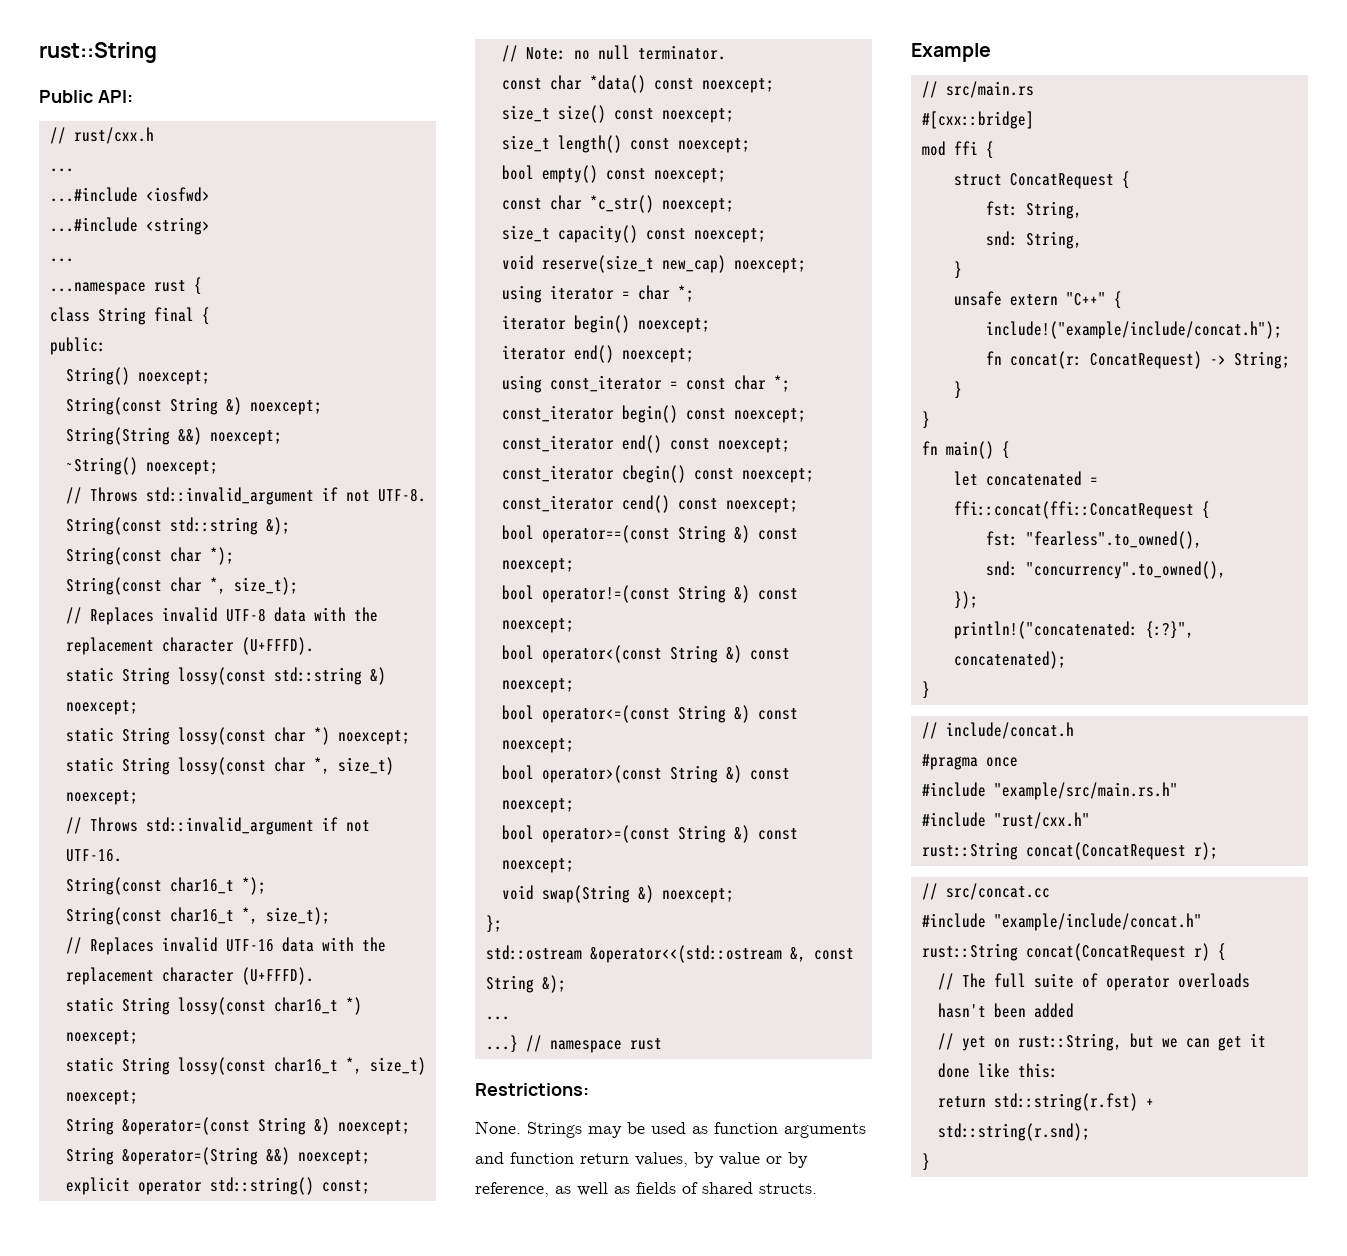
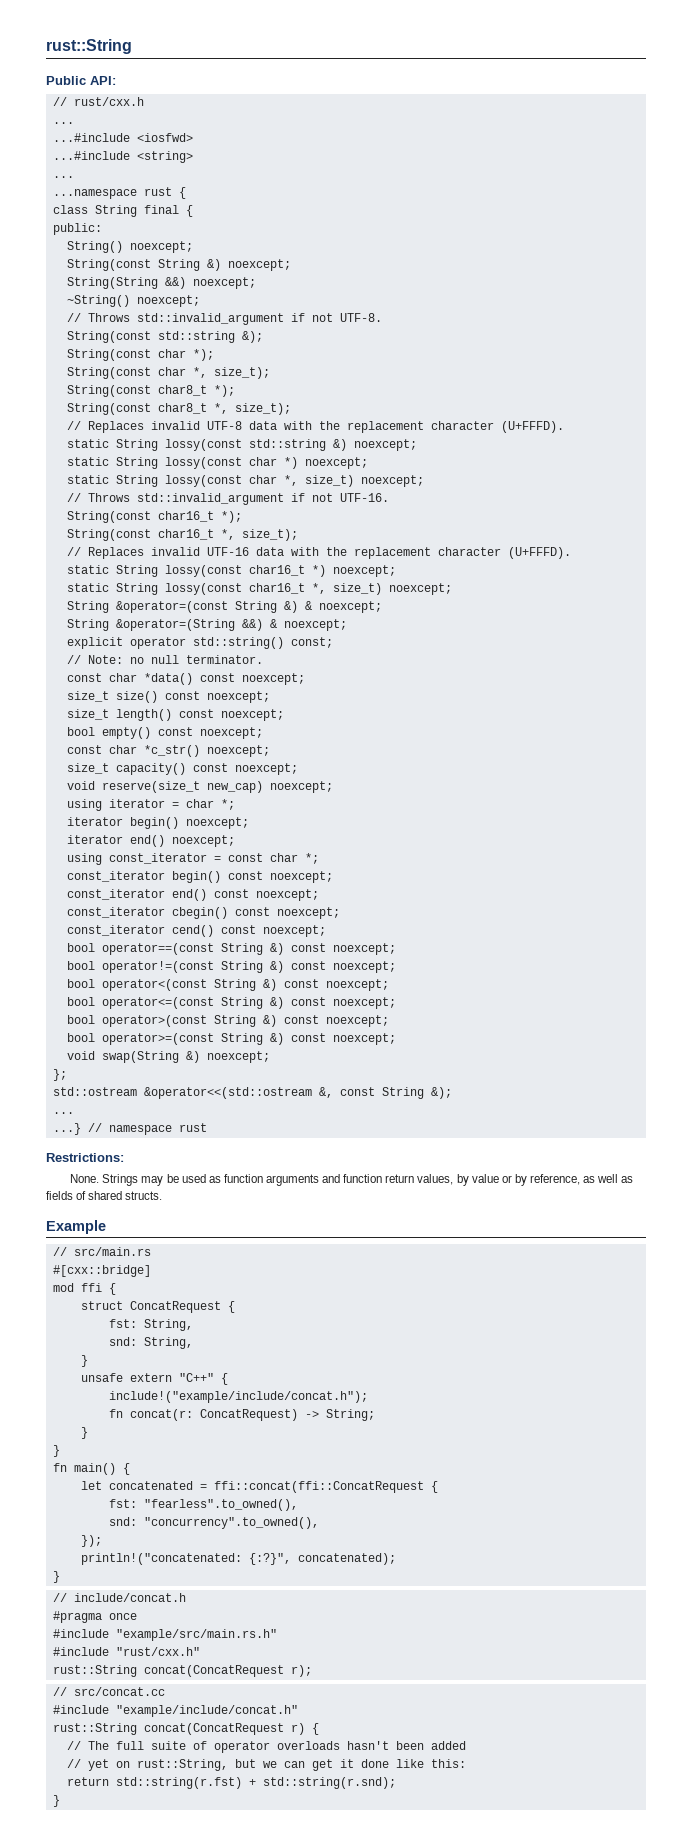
+ String(const char8_t *);
+ String(const char8_t *, size_t);
- String &operator=(const String &) noexcept;
+ String &operator=(const String &) & noexcept;
- String &operator=(String &&) noexcept;
+ String &operator=(String &&) & noexcept;

